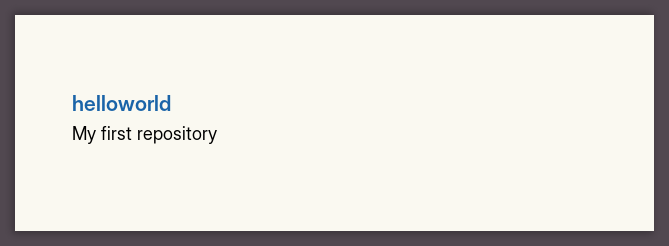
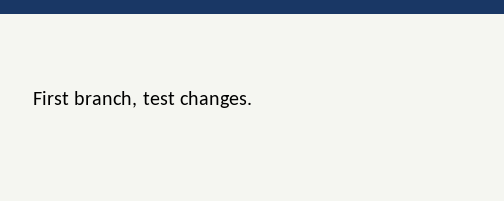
- helloworld
- My first repository
+ First branch, test changes.

